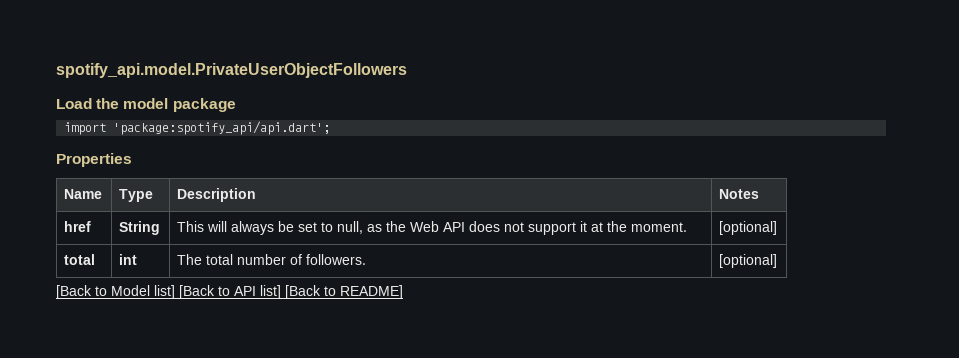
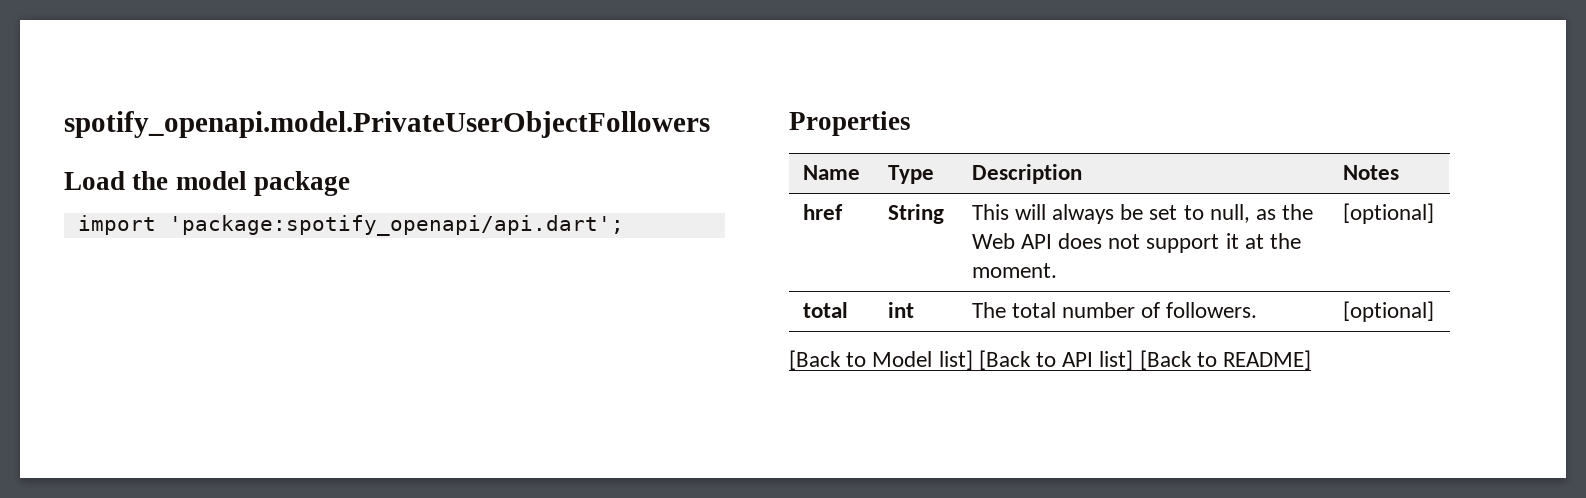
- spotify_api.model.PrivateUserObjectFollowers
+ spotify_openapi.model.PrivateUserObjectFollowers
- import 'package:spotify_api/api.dart';
+ import 'package:spotify_openapi/api.dart';

